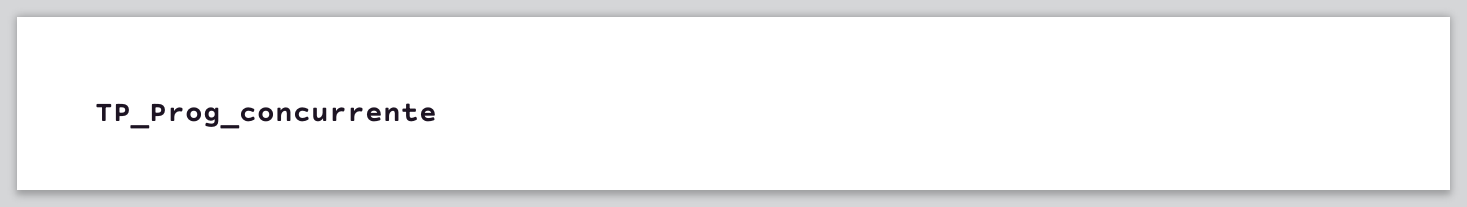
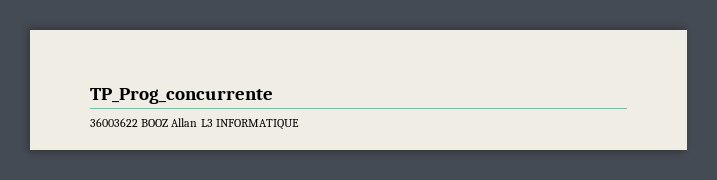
+ 36003622 BOOZ Allan L3 INFORMATIQUE

